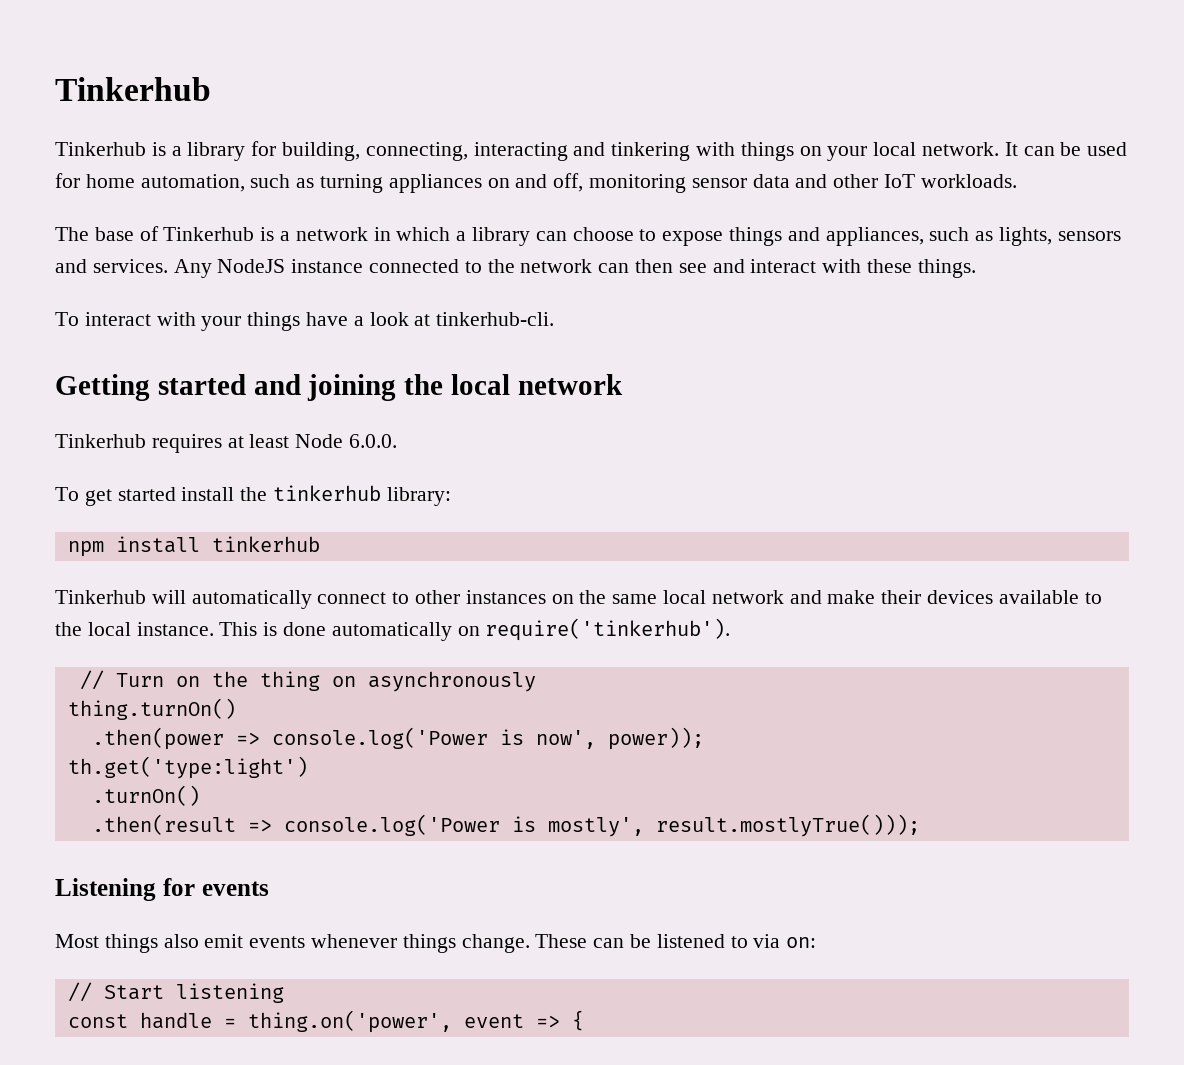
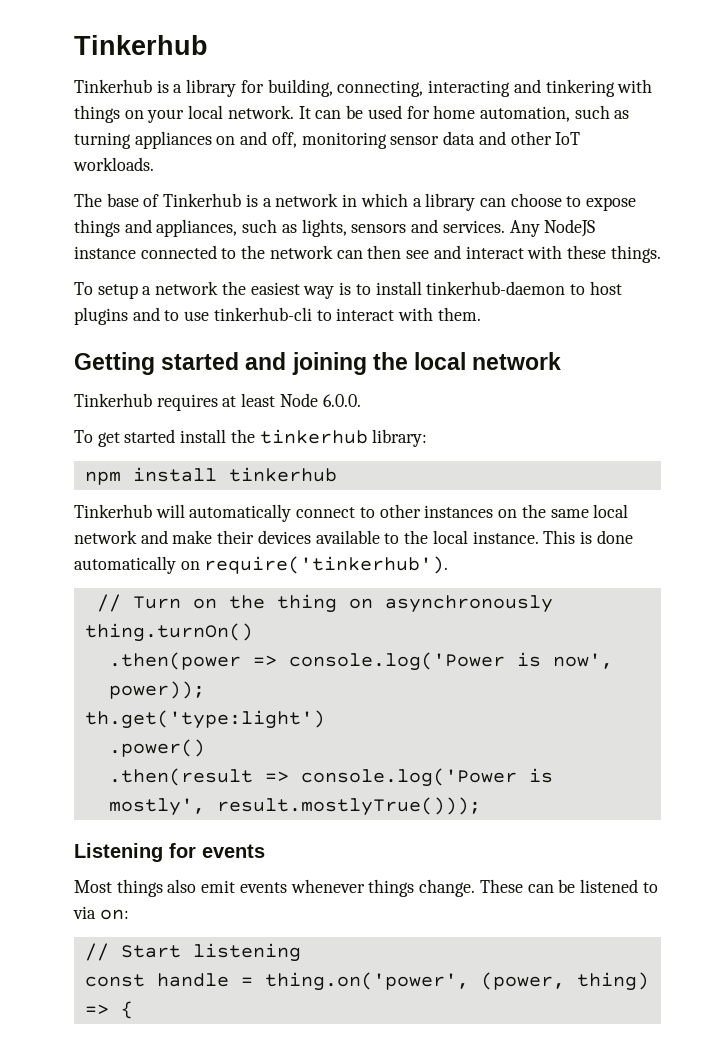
- To interact with your things have a look at tinkerhub-cli.
+ To setup a network the easiest way is to install tinkerhub-daemon to host plugins and to use tinkerhub-cli to interact with them.
- .turnOn()
+ .power()
- const handle = thing.on('power', event => {
+ const handle = thing.on('power', (power, thing) => {

